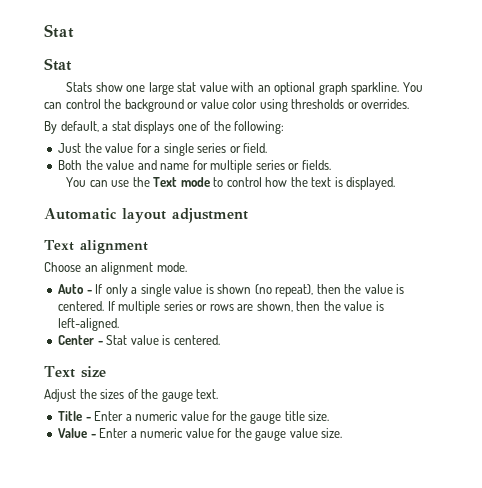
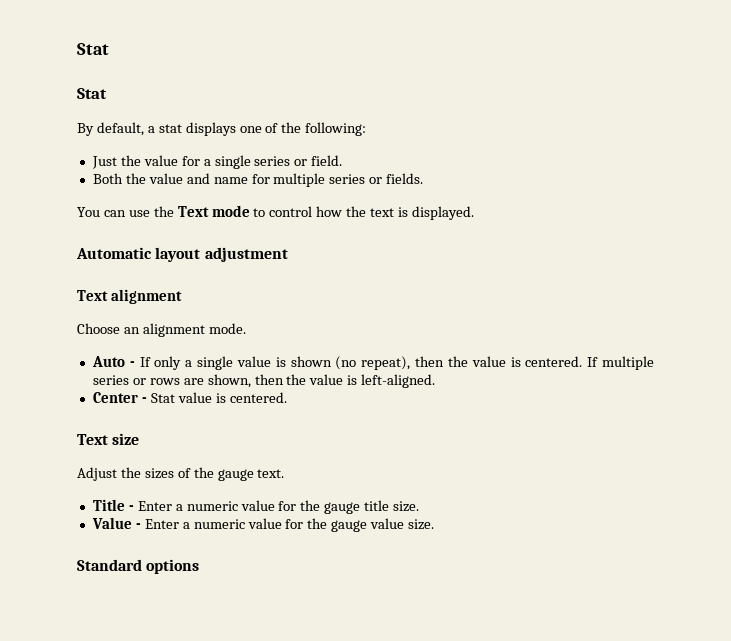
- Stats show one large stat value with an optional graph sparkline. You can control the background or value color using thresholds or overrides.
+ Standard options

